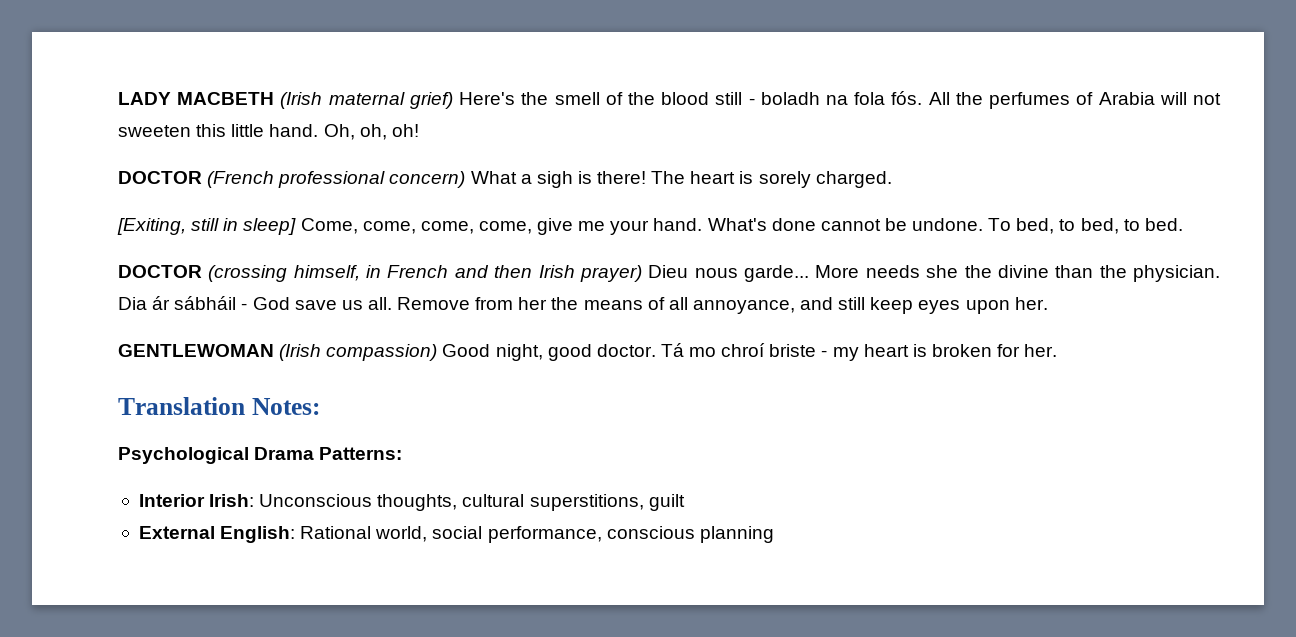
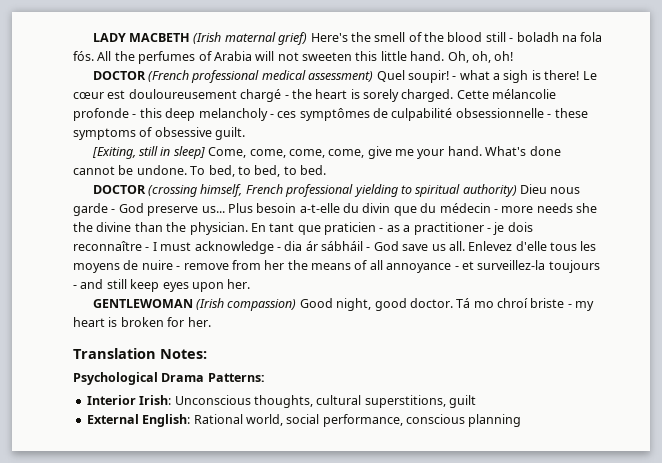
- DOCTOR (French professional concern) What a sigh is there! The heart is sorely charged.
+ DOCTOR (French professional medical assessment) Quel soupir! - what a sigh is there! Le cœur est douloureusement chargé - the heart is sorely charged. Cette mélancolie profonde - this deep melancholy - ces symptômes de culpabilité obsessionnelle - these symptoms of obsessive guilt.
- DOCTOR (crossing himself, in French and then Irish prayer) Dieu nous garde... More needs she the divine than the physician.
+ DOCTOR (crossing himself, French professional yielding to spiritual authority) Dieu nous garde - God preserve us... Plus besoin a-t-elle du divin que du médecin - more needs she the divine than the physician.
- Dia ár sábháil - God save us all.
+ En tant que praticien - as a practitioner - je dois reconnaître - I must acknowledge - dia ár sábháil - God save us all.
- Remove from her the means of all annoyance, and still keep eyes upon her.
+ Enlevez d'elle tous les moyens de nuire - remove from her the means of all annoyance - et surveillez-la toujours - and still keep eyes upon her.

